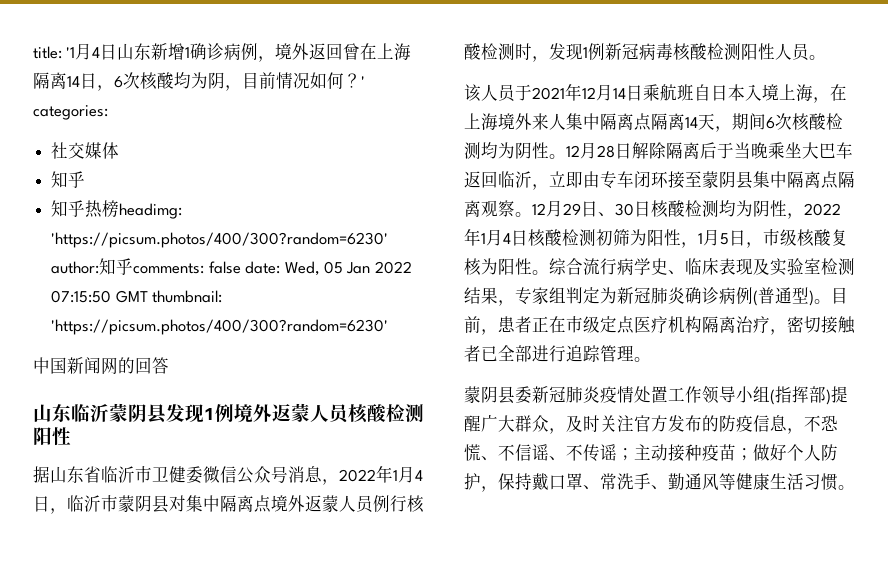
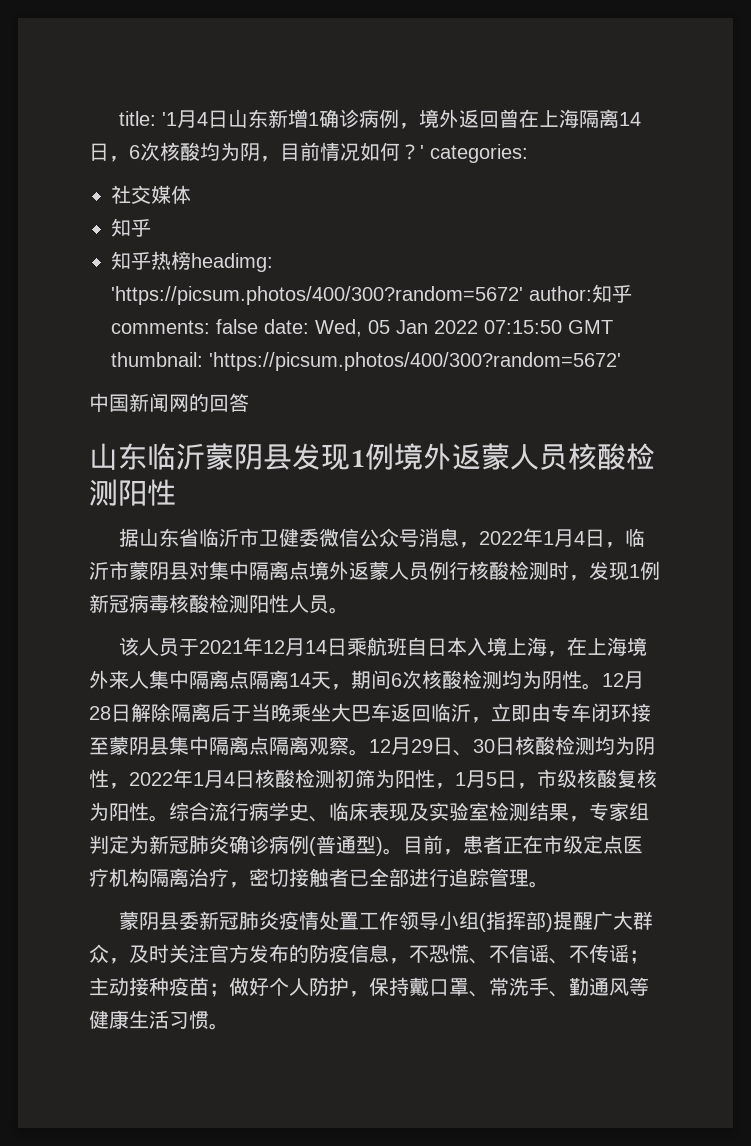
- 知乎热榜headimg: 'https://picsum.photos/400/300?random=6230' author:知乎comments: false date: Wed, 05 Jan 2022 07:15:50 GMT thumbnail: 'https://picsum.photos/400/300?random=6230'
+ 知乎热榜headimg: 'https://picsum.photos/400/300?random=5672' author:知乎comments: false date: Wed, 05 Jan 2022 07:15:50 GMT thumbnail: 'https://picsum.photos/400/300?random=5672'

